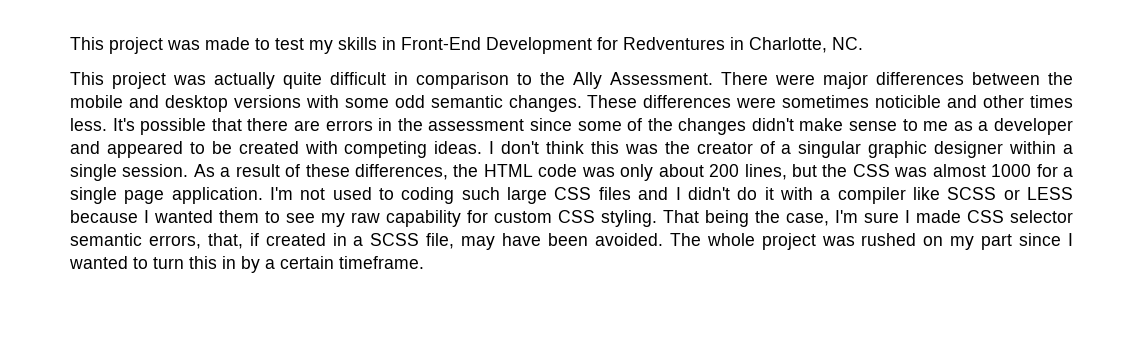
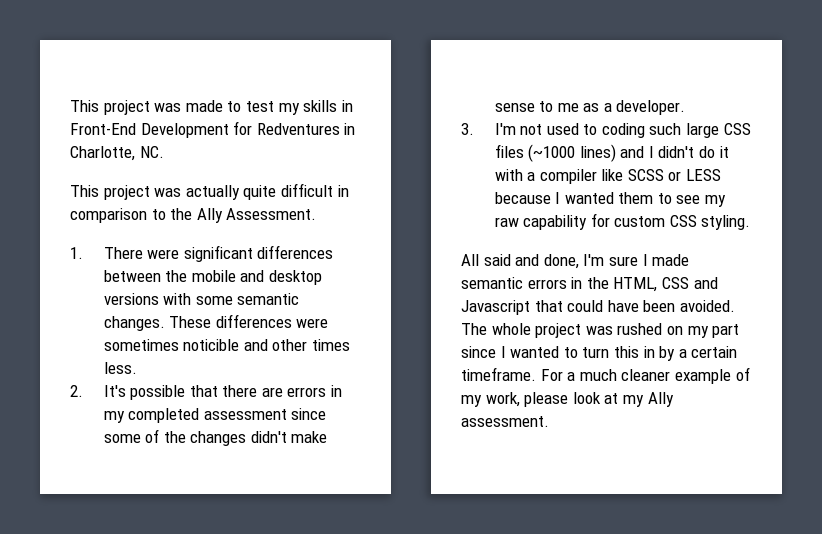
- This project was actually quite difficult in comparison to the Ally Assessment. There were major differences between the mobile and desktop versions with some odd semantic changes.
+ This project was actually quite difficult in comparison to the Ally Assessment.
+ 1. There were significant differences between the mobile and desktop versions with some semantic changes.
- These differences were sometimes noticible and other times less. It's possible that there are errors in the assessment since some of the changes didn't make sense to me as a developer and appeared to be created with competing ideas. I don't think this was the creator of a singular graphic designer within a single session. As a result of these differences, the HTML code was only about 200 lines, but the CSS was almost 1000 for a single page application. I'm not used to coding such large CSS files and I didn't do it with a compiler like SCSS or LESS because I wanted them to see my raw capability for custom CSS styling. That being the case, I'm sure I made CSS selector semantic errors, that, if created in a SCSS file, may have been avoided.
+ These differences were sometimes noticible and other times less.
+ 2. It's possible that there are errors in my completed assessment since some of the changes didn't make sense to me as a developer.
+ 3. I'm not used to coding such large CSS files (~1000 lines) and I didn't do it with a compiler like SCSS or LESS because I wanted them to see my raw capability for custom CSS styling.
+ All said and done, I'm sure I made semantic errors in the HTML, CSS and Javascript that could have been avoided.
+ For a much cleaner example of my work, please look at my Ally assessment.

